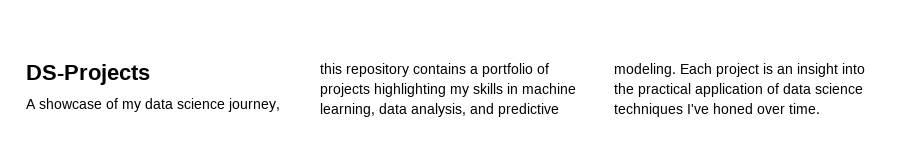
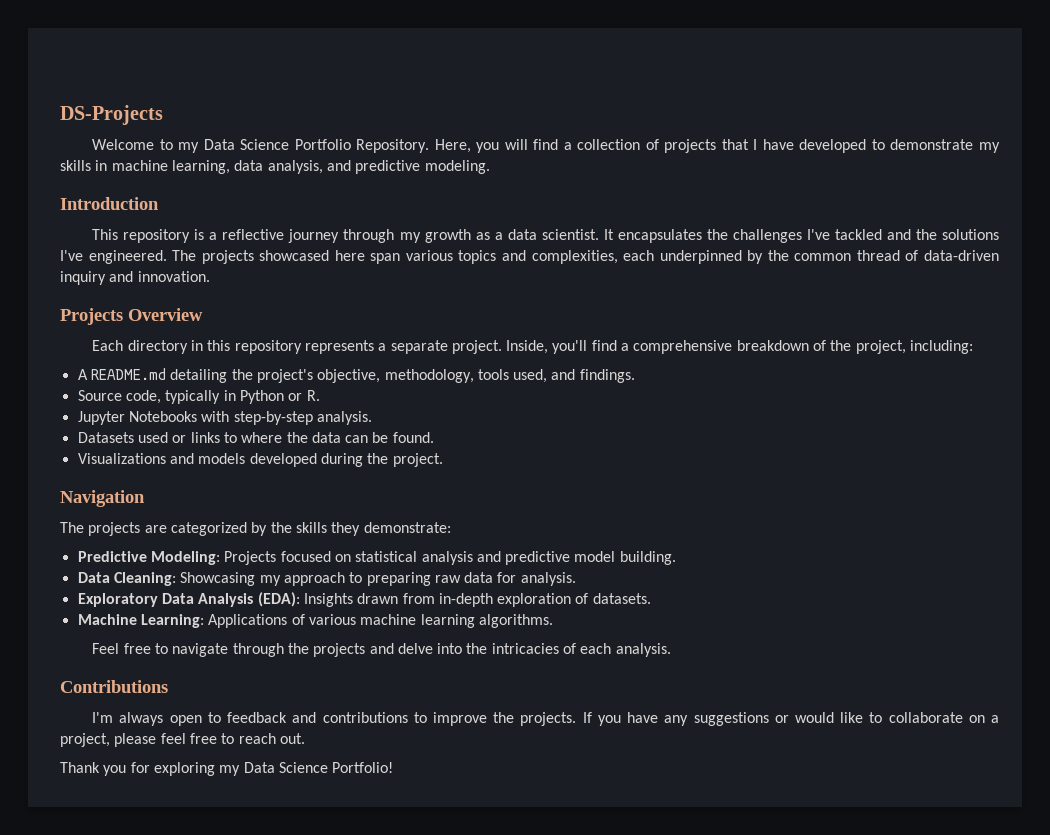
- A showcase of my data science journey, this repository contains a portfolio of projects highlighting my skills in machine learning, data analysis, and predictive modeling. Each project is an insight into the practical application of data science techniques I've honed over time.
+ Welcome to my Data Science Portfolio Repository. Here, you will find a collection of projects that I have developed to demonstrate my skills in machine learning, data analysis, and predictive modeling.
+ Introduction
+ This repository is a reflective journey through my growth as a data scientist. It encapsulates the challenges I've tackled and the solutions I've engineered. The projects showcased here span various topics and complexities, each underpinned by the common thread of data-driven inquiry and innovation.
+ Projects Overview
+ Each directory in this repository represents a separate project. Inside, you'll find a comprehensive breakdown of the project, including:
+ A README.md detailing the project's objective, methodology, tools used, and findings.
+ Source code, typically in Python or R.
+ Jupyter Notebooks with step-by-step analysis.
+ Datasets used or links to where the data can be found.
+ Visualizations and models developed during the project.
+ Navigation
+ The projects are categorized by the skills they demonstrate:
+ Predictive Modeling: Projects focused on statistical analysis and predictive model building.
+ Data Cleaning: Showcasing my approach to preparing raw data for analysis.
+ Exploratory Data Analysis (EDA): Insights drawn from in-depth exploration of datasets.
+ Machine Learning: Applications of various machine learning algorithms.
+ Feel free to navigate through the projects and delve into the intricacies of each analysis.
+ Contributions
+ I'm always open to feedback and contributions to improve the projects. If you have any suggestions or would like to collaborate on a project, please feel free to reach out.
+ Thank you for exploring my Data Science Portfolio!

